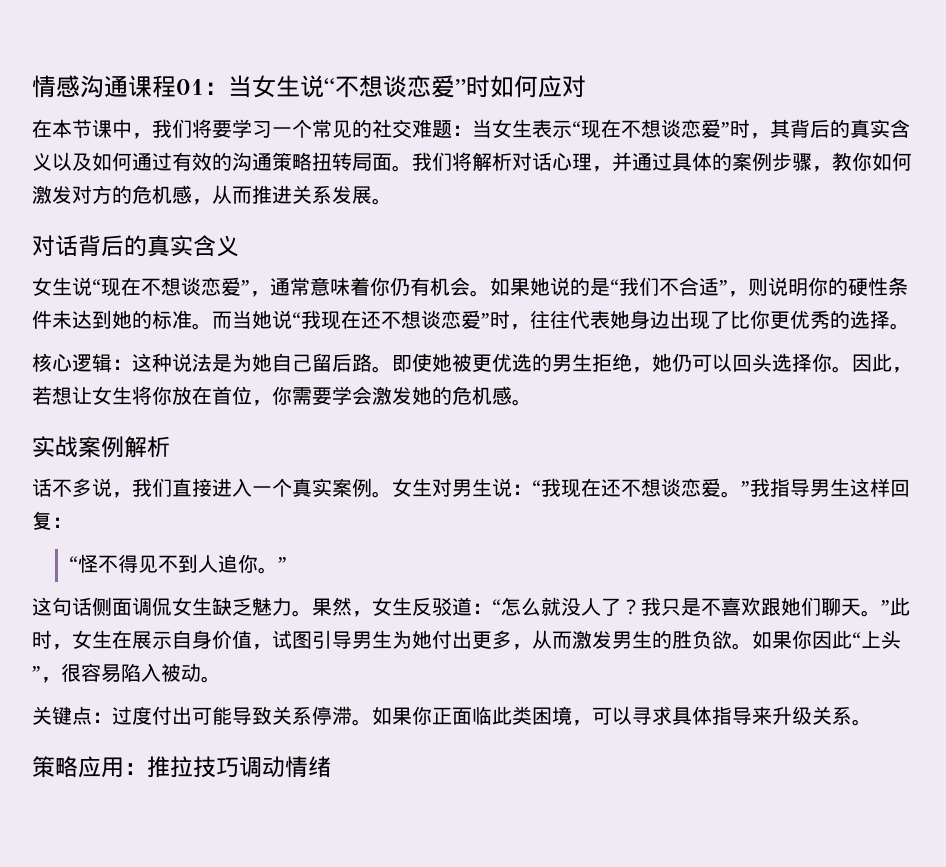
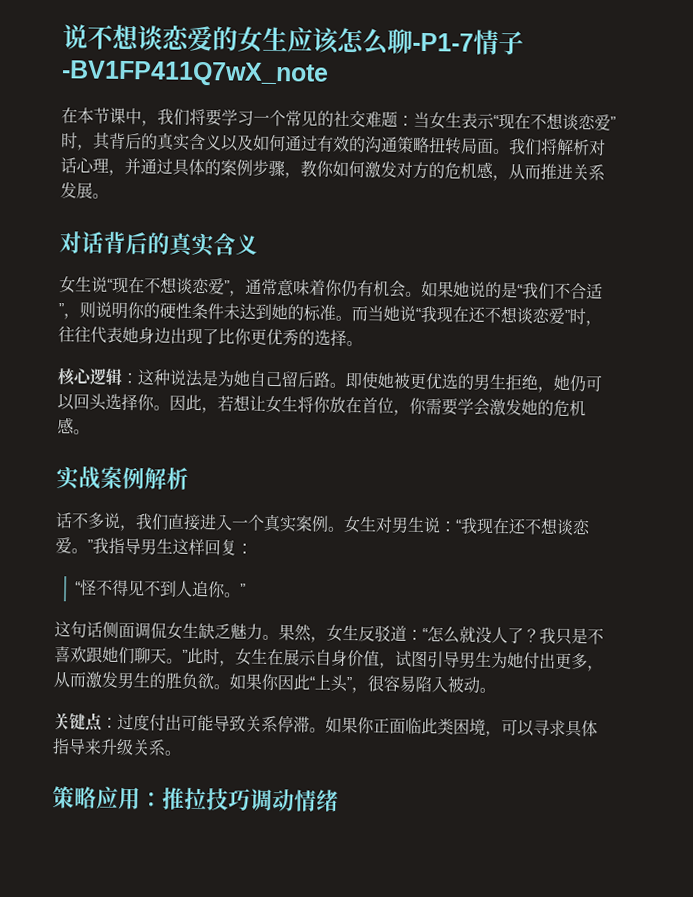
- 情感沟通课程01：当女生说“不想谈恋爱”时如何应对
+ 说不想谈恋爱的女生应该怎么聊-P1-7情子-BV1FP411Q7wX_note

